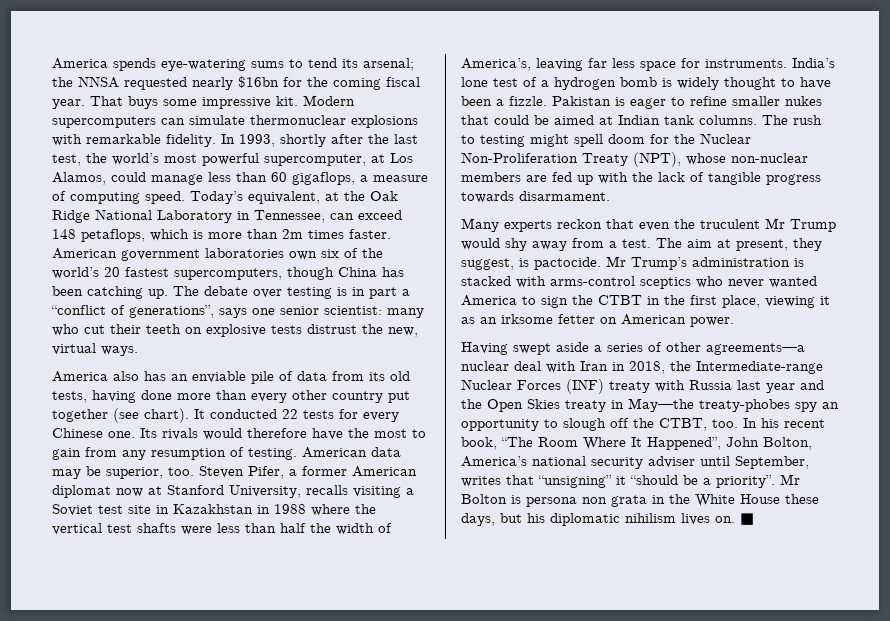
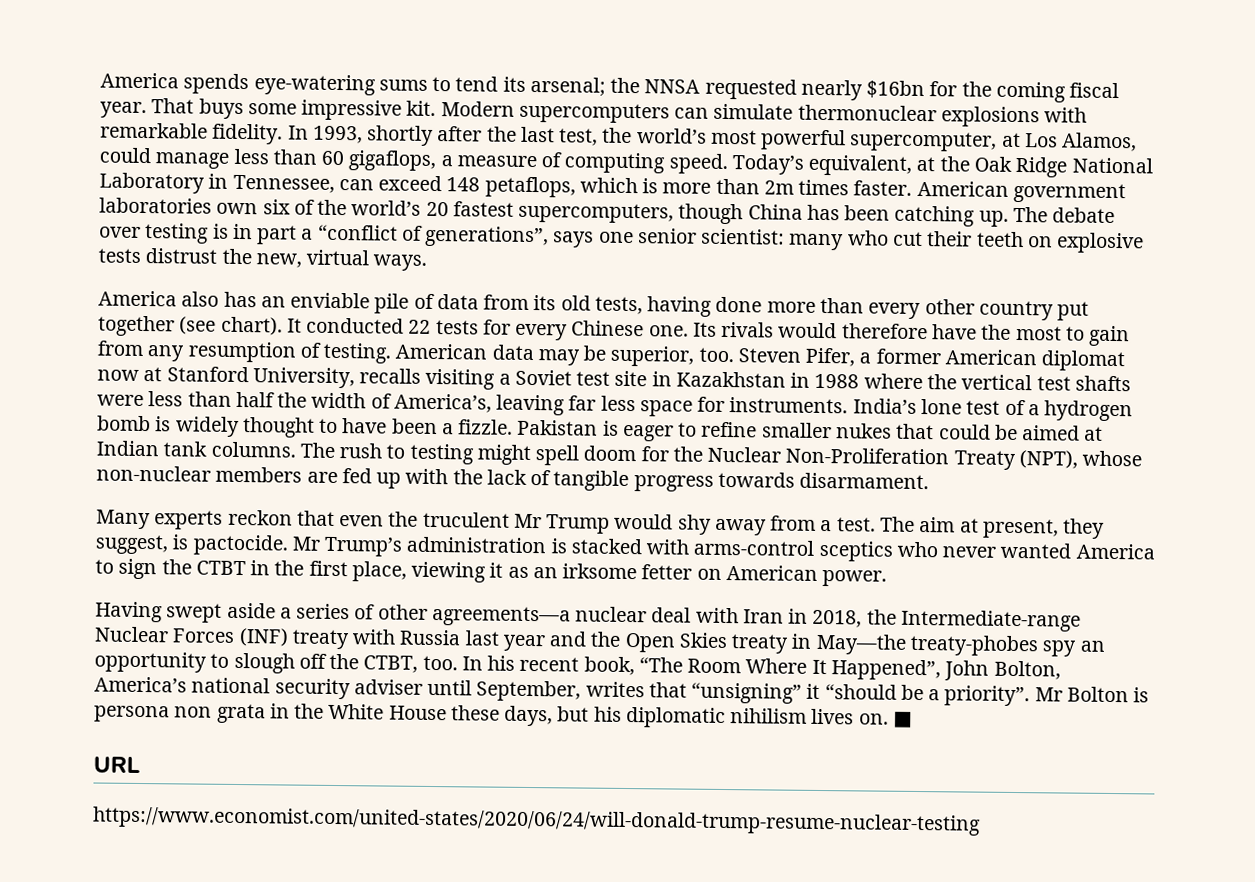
+ URL
+ https://www.economist.com/united-states/2020/06/24/will-donald-trump-resume-nuclear-testing

